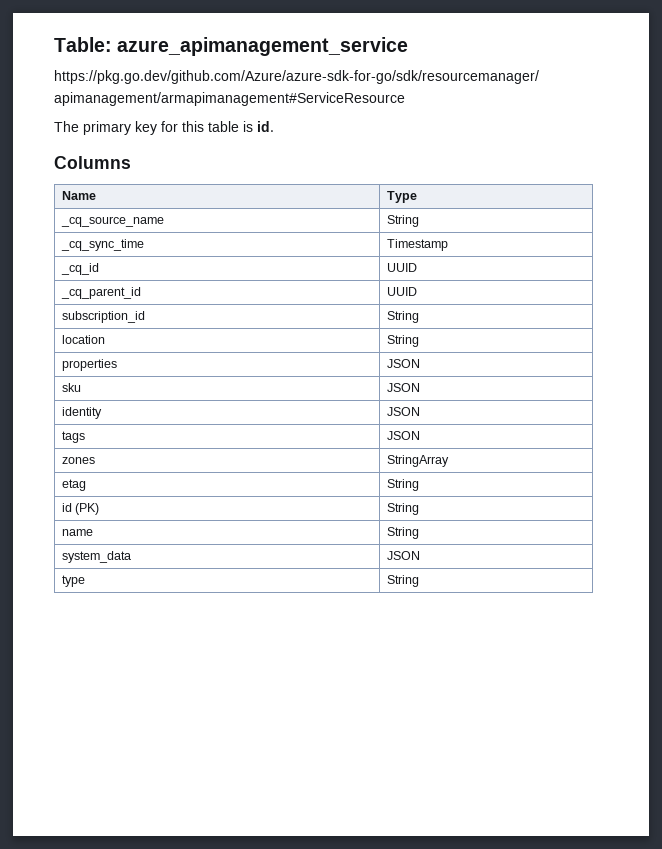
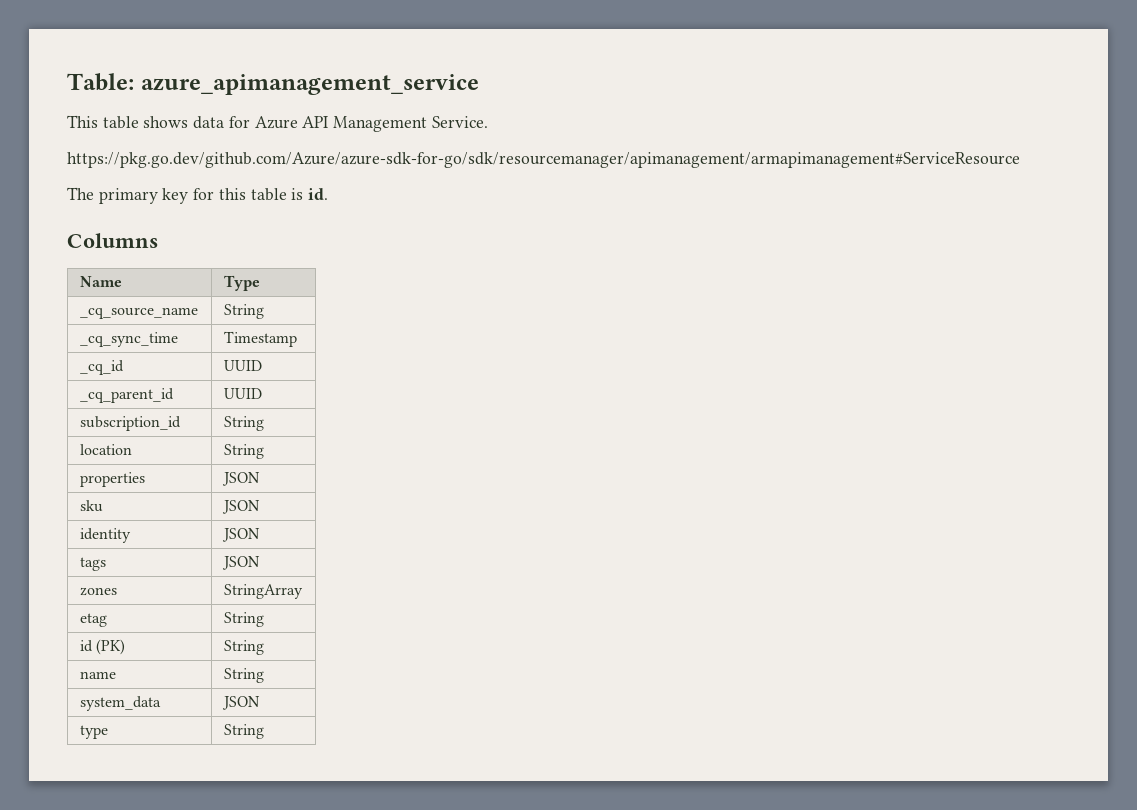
+ This table shows data for Azure API Management Service.

